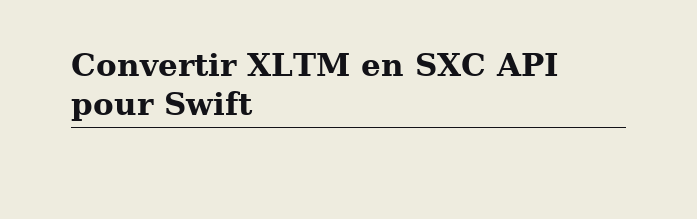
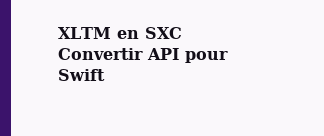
- Convertir XLTM en SXC API pour Swift
+ XLTM en SXC Convertir API pour Swift

